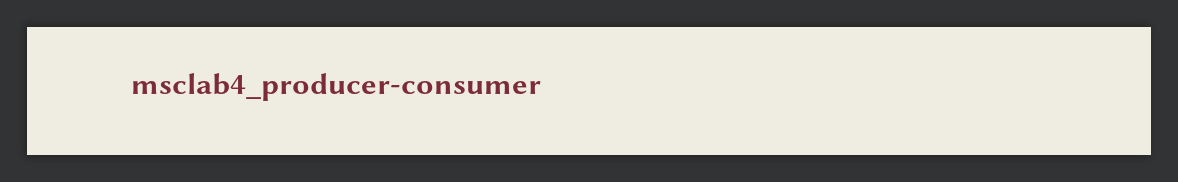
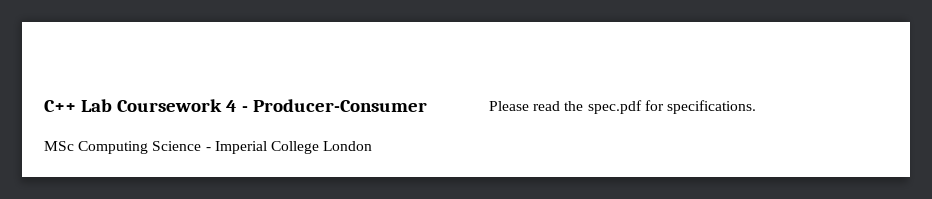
- msclab4_producer-consumer
+ C++ Lab Coursework 4 - Producer-Consumer
+ MSc Computing Science - Imperial College London
+ Please read the spec.pdf for specifications.

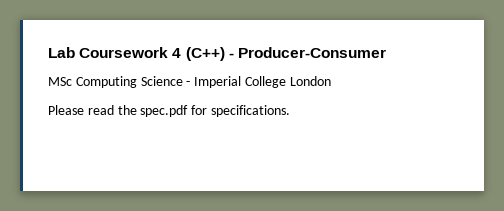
- C++ Lab Coursework 4 - Producer-Consumer
+ Lab Coursework 4 (C++) - Producer-Consumer

